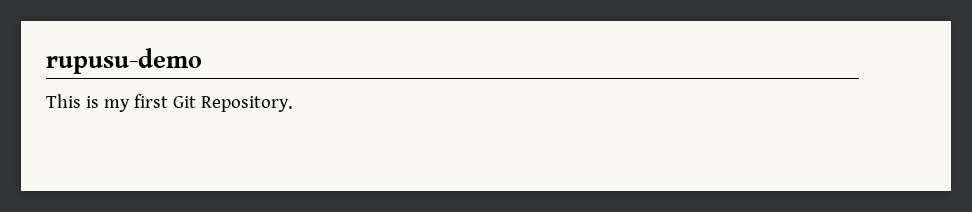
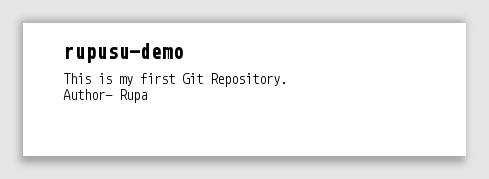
+ Author- Rupa

